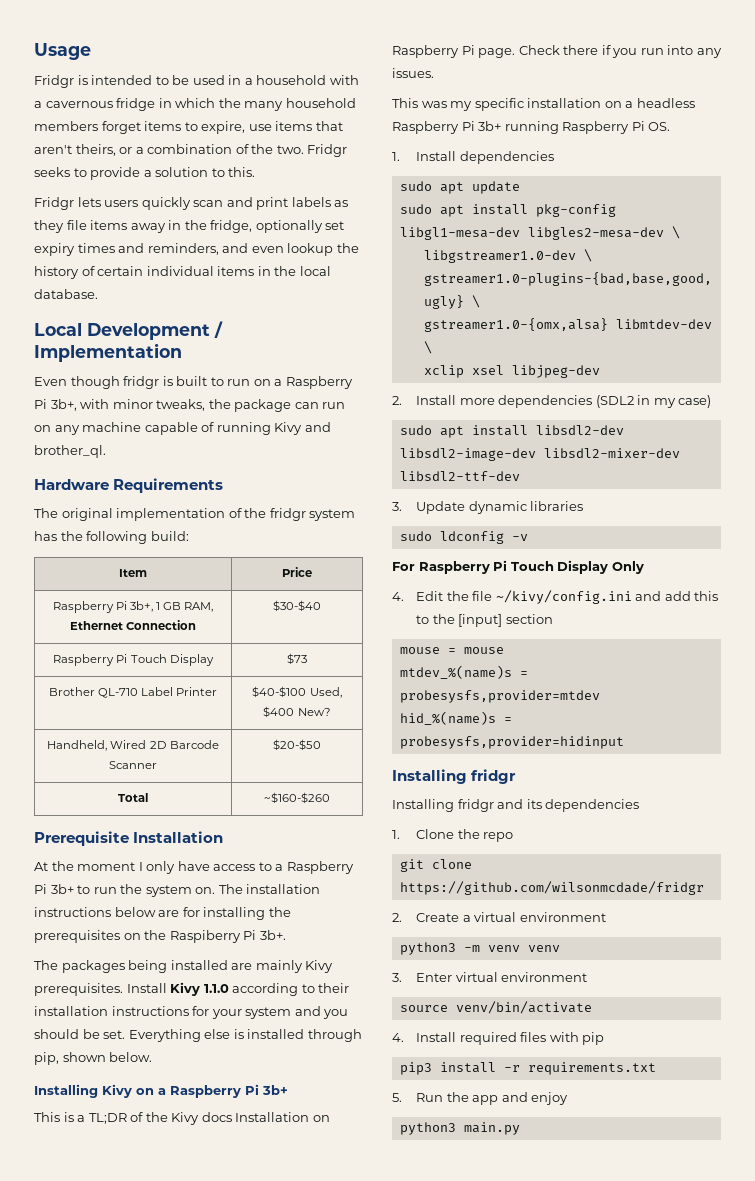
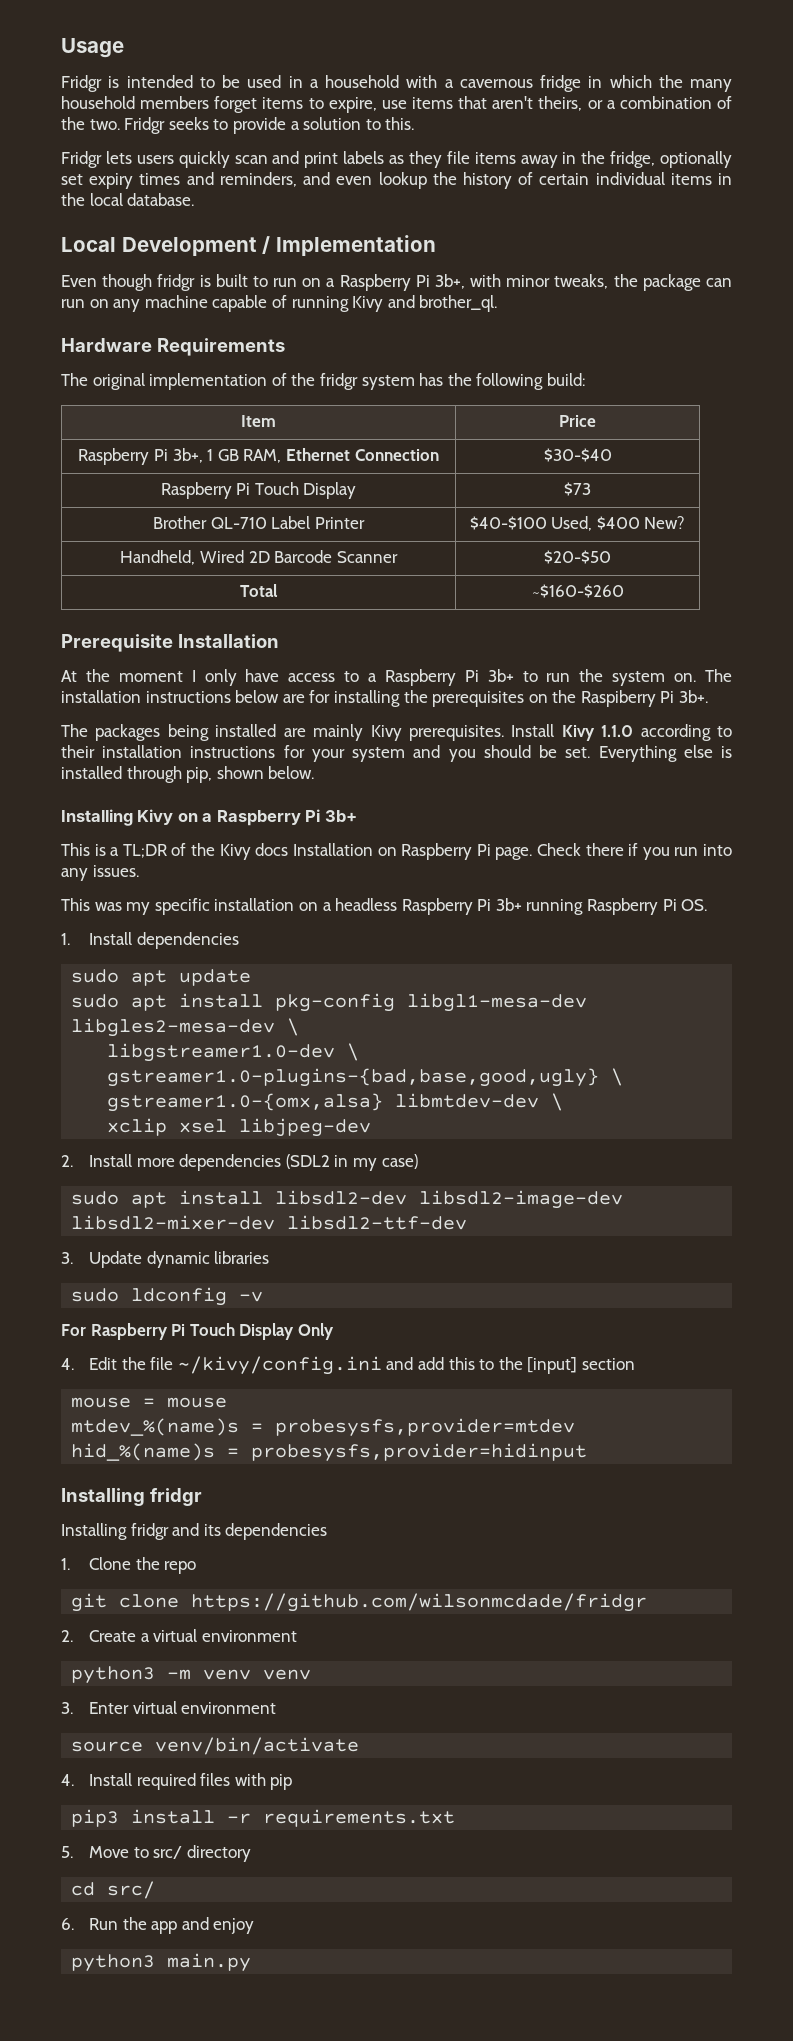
- 5. Run the app and enjoy
+ 5. Move to src/ directory
+ cd src/
+ 6. Run the app and enjoy

